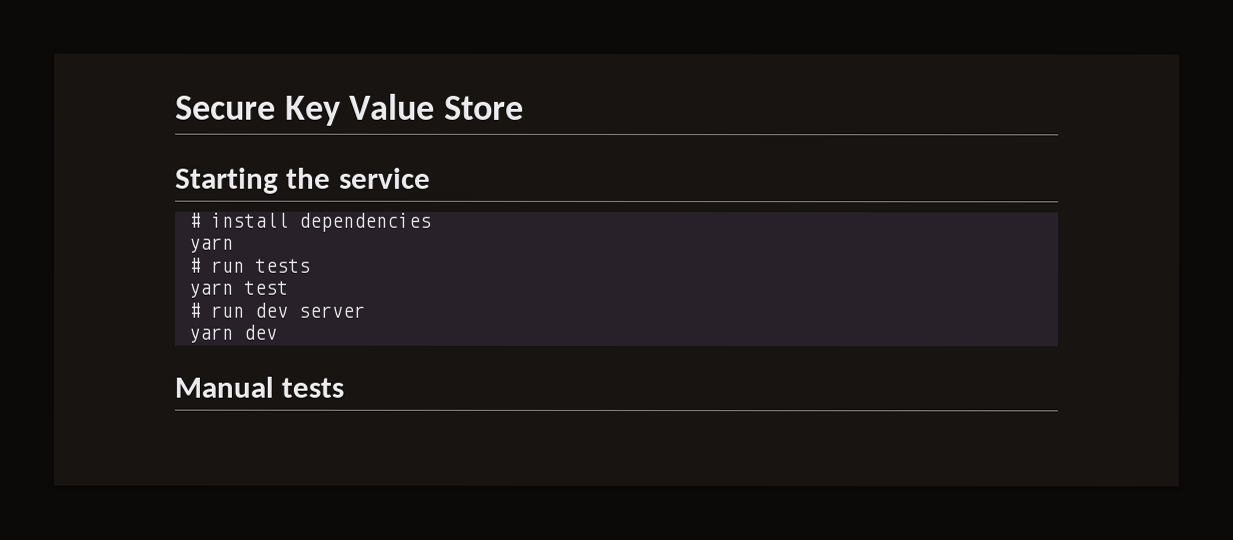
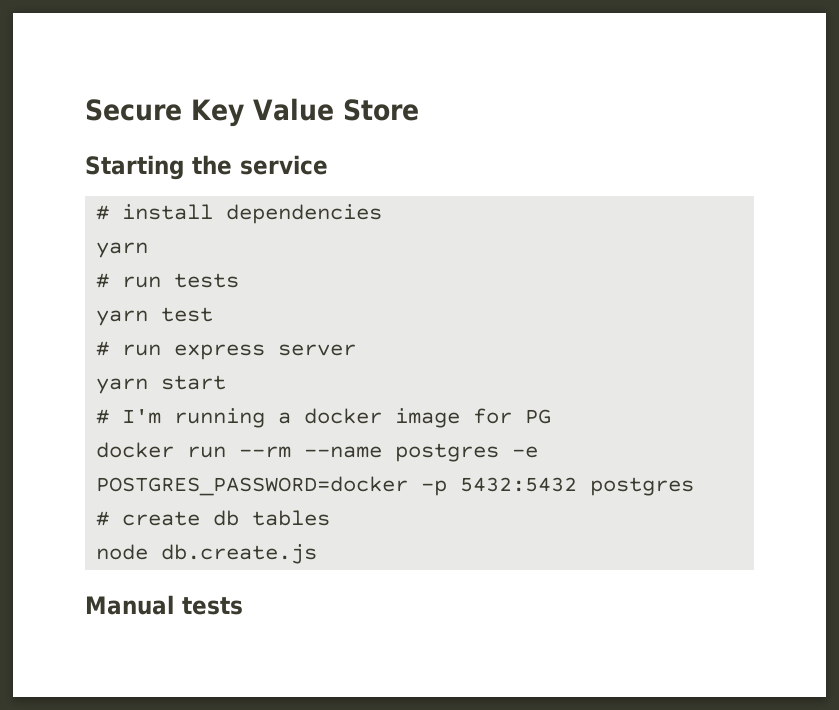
- # run dev server
+ # run express server
- yarn dev
+ yarn start
+ # I'm running a docker image for PG
+ docker run --rm --name postgres -e POSTGRES_PASSWORD=docker -p 5432:5432 postgres
+ # create db tables
+ node db.create.js

